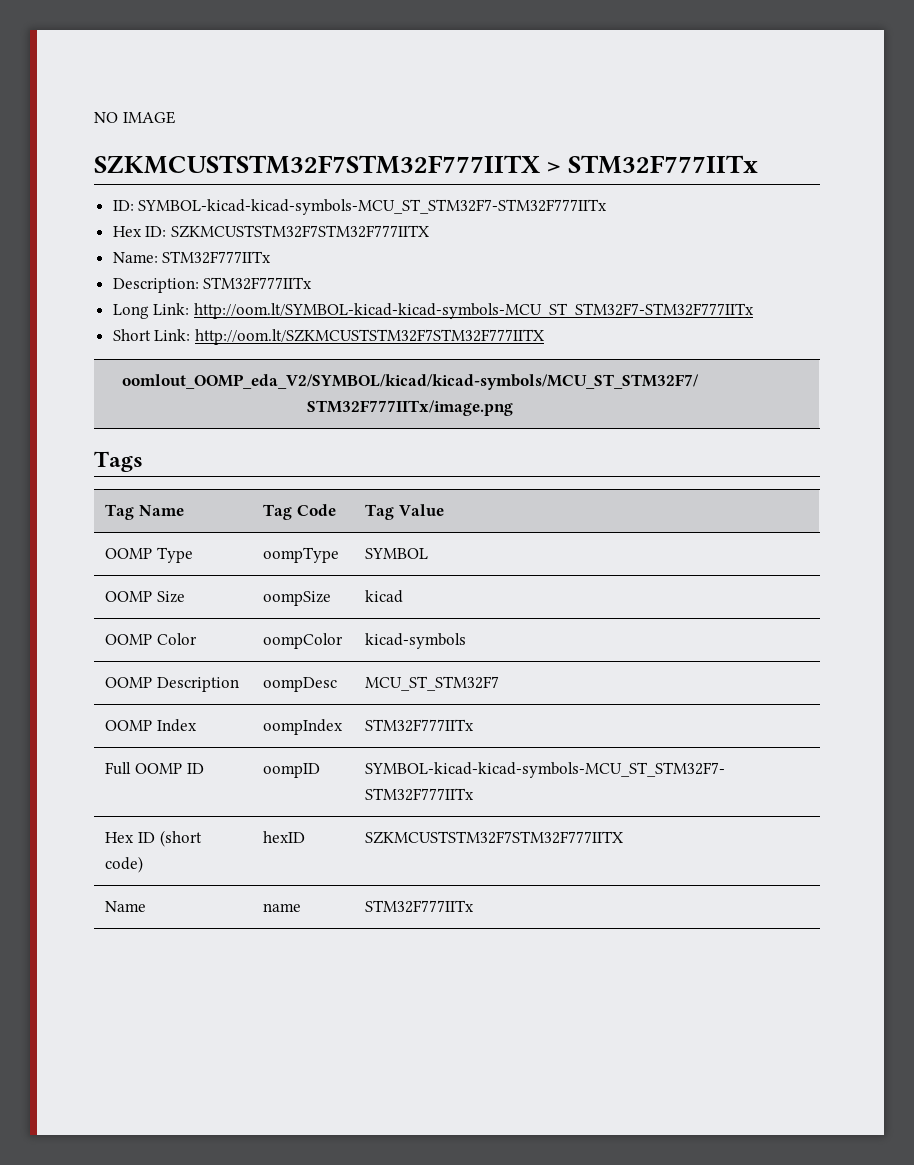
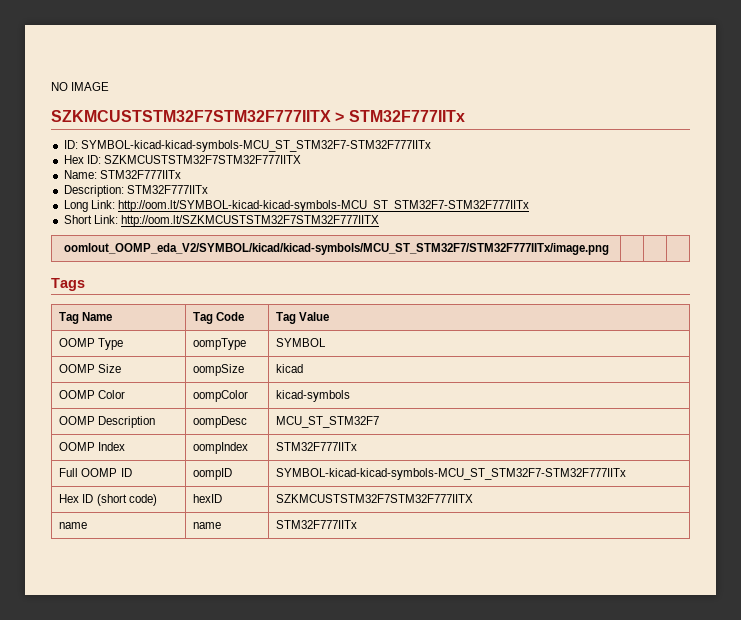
- Name | name | STM32F777IITx
+ name | name | STM32F777IITx

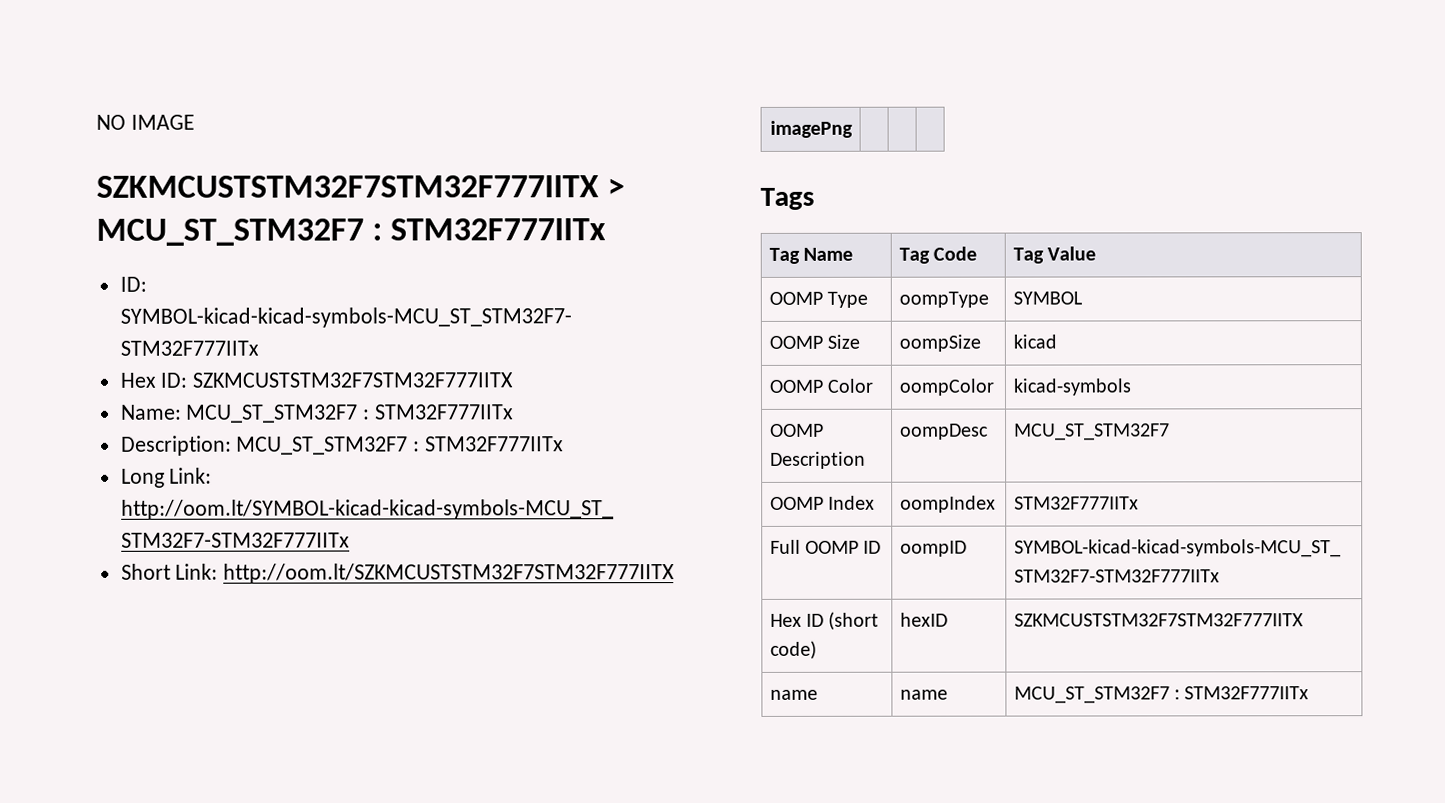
- SZKMCUSTSTM32F7STM32F777IITX > STM32F777IITx
+ SZKMCUSTSTM32F7STM32F777IITX > MCU_ST_STM32F7 : STM32F777IITx
- Name: STM32F777IITx
+ Name: MCU_ST_STM32F7 : STM32F777IITx
- Description: STM32F777IITx
+ Description: MCU_ST_STM32F7 : STM32F777IITx
- oomlout_OOMP_eda_V2/SYMBOL/kicad/kicad-symbols/MCU_ST_STM32F7/STM32F777IITx/image.png | | |
+ imagePng | | |
- name | name | STM32F777IITx
+ name | name | MCU_ST_STM32F7 : STM32F777IITx

